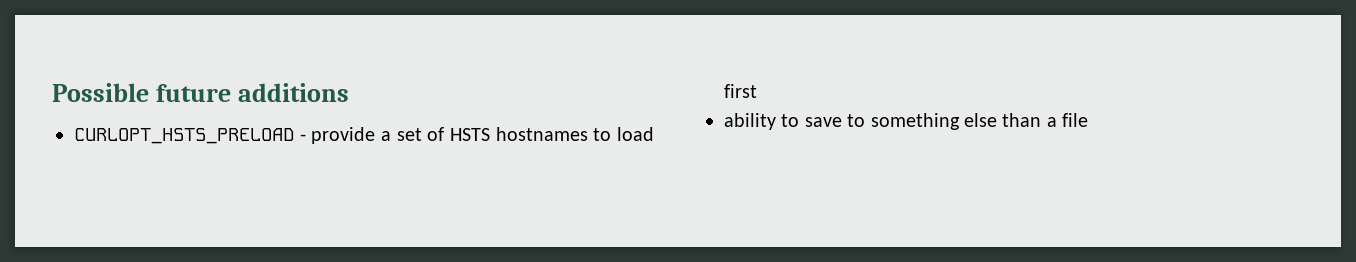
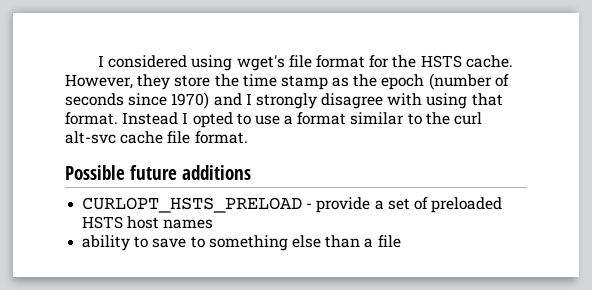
+ I considered using wget's file format for the HSTS cache. However, they store the time stamp as the epoch (number of seconds since 1970) and I strongly disagree with using that format. Instead I opted to use a format similar to the curl alt-svc cache file format.
- CURLOPT_HSTS_PRELOAD - provide a set of HSTS hostnames to load first
+ CURLOPT_HSTS_PRELOAD - provide a set of preloaded HSTS host names

